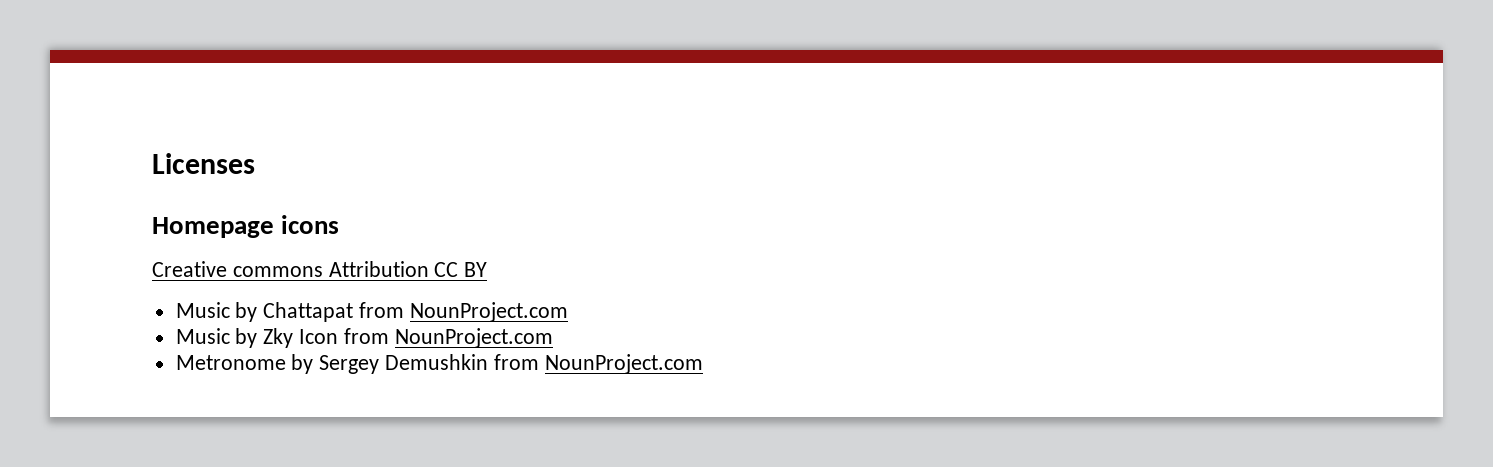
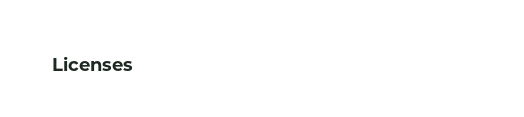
- Homepage icons
- Creative commons Attribution CC BY
- Music by Chattapat from NounProject.com
- Music by Zky Icon from NounProject.com
- Metronome by Sergey Demushkin from NounProject.com

